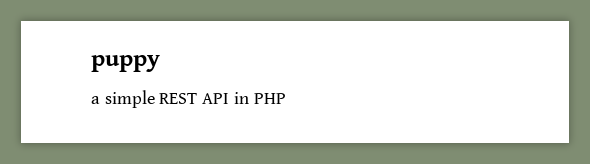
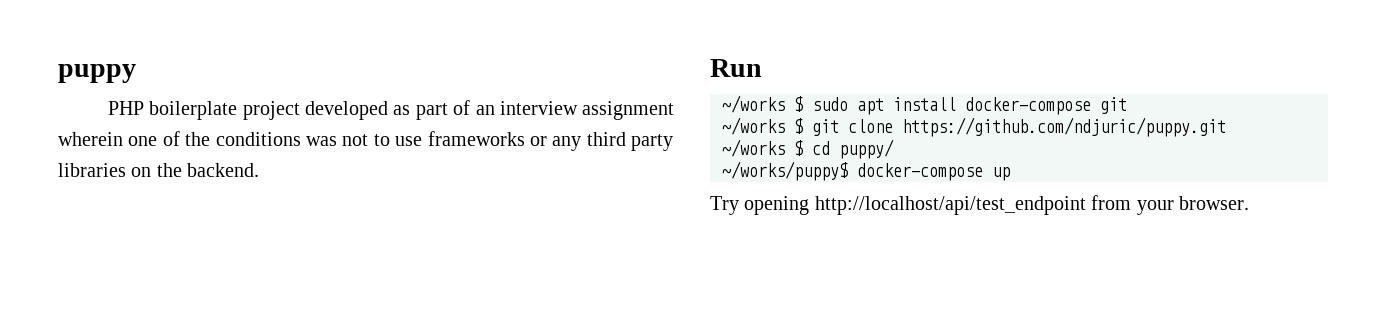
- a simple REST API in PHP
+ PHP boilerplate project developed as part of an interview assignment wherein one of the conditions was not to use frameworks or any third party libraries on the backend.
+ Run
+ ~/works $ sudo apt install docker-compose git
+ ~/works $ git clone https://github.com/ndjuric/puppy.git
+ ~/works $ cd puppy/
+ ~/works/puppy$ docker-compose up
+ Try opening http://localhost/api/test_endpoint from your browser.

